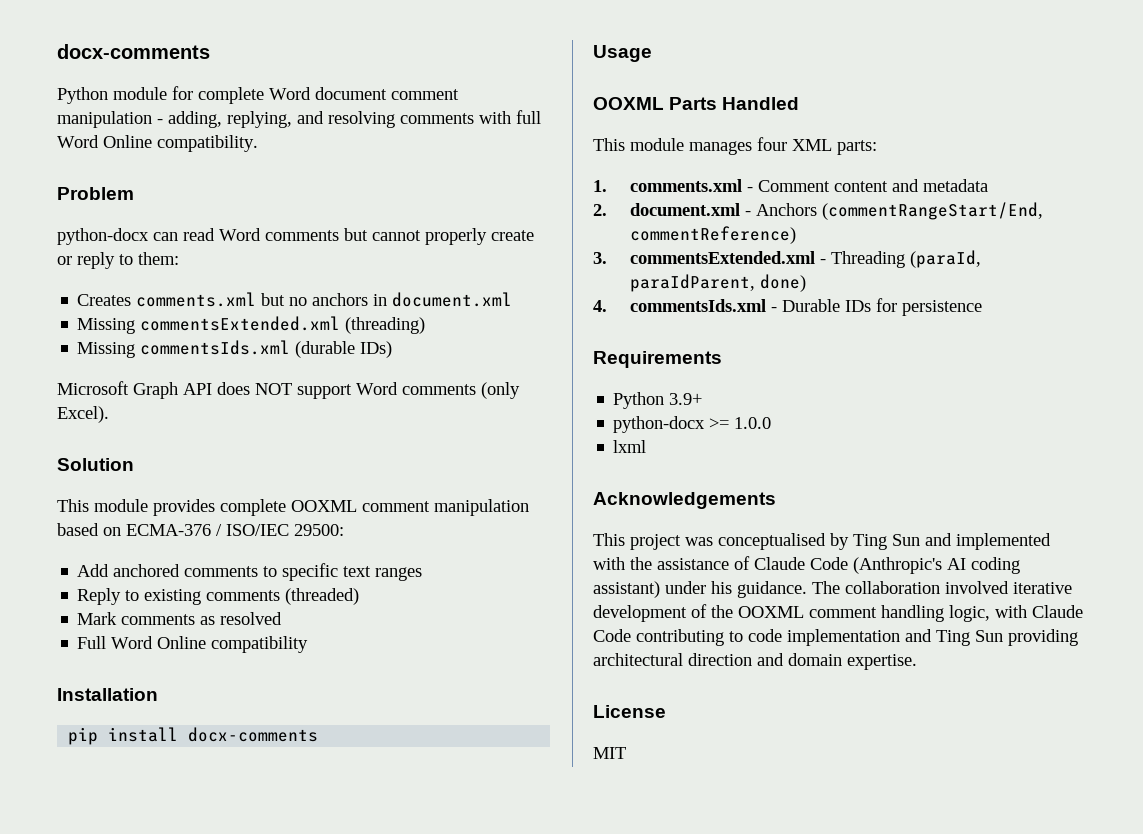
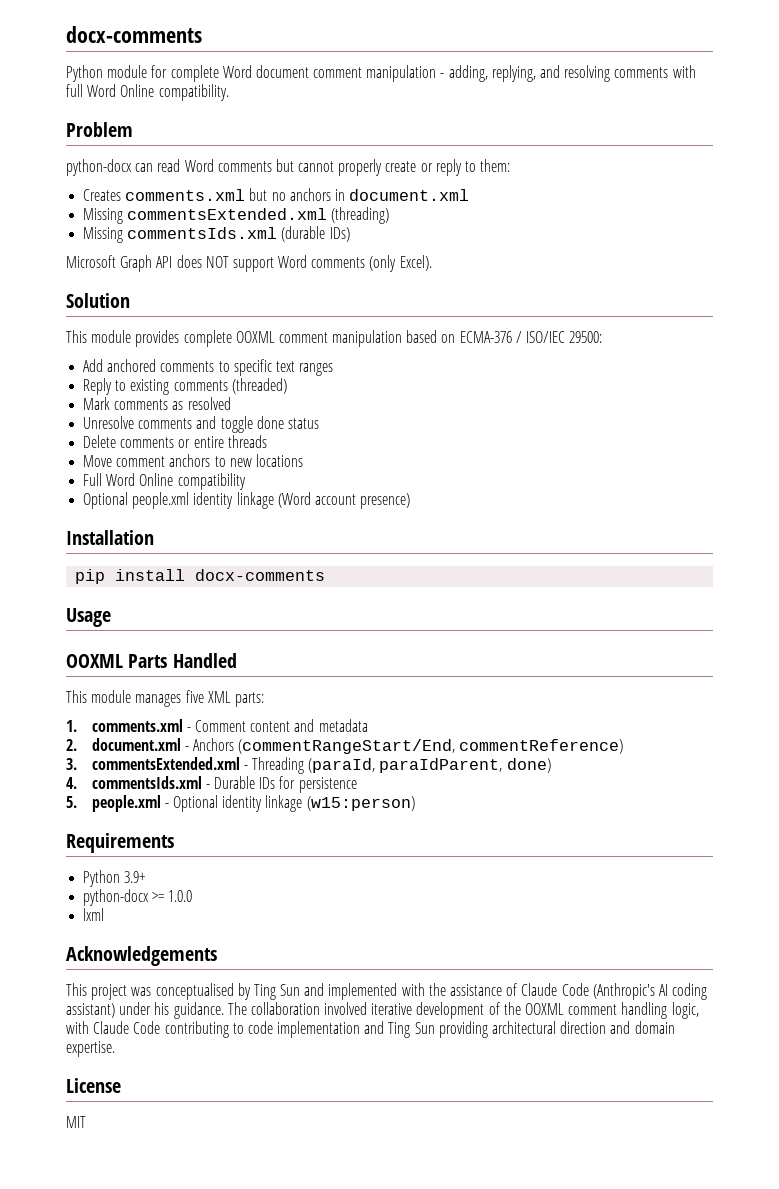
+ Unresolve comments and toggle done status
+ Delete comments or entire threads
+ Move comment anchors to new locations
  Full Word Online compatibility
+ Optional people.xml identity linkage (Word account presence)
- This module manages four XML parts:
+ This module manages five XML parts:
+ 5. people.xml - Optional identity linkage (w15:person)

